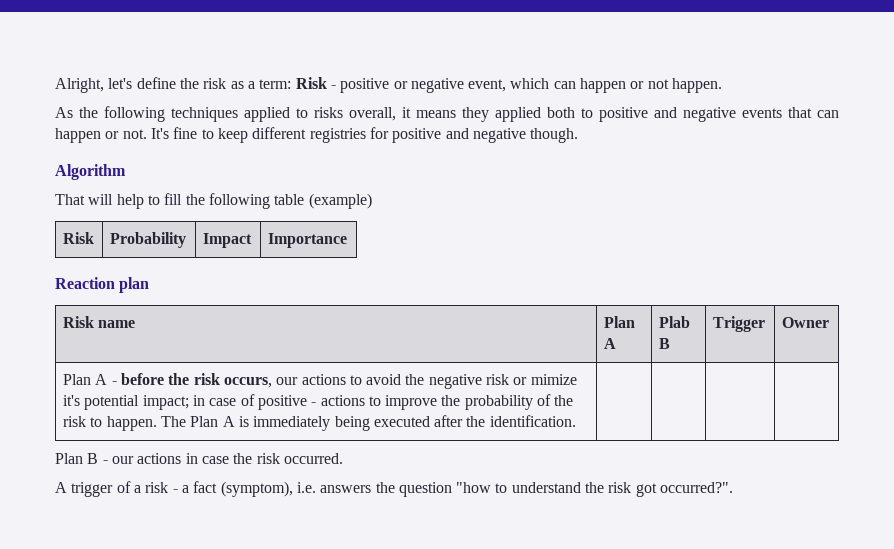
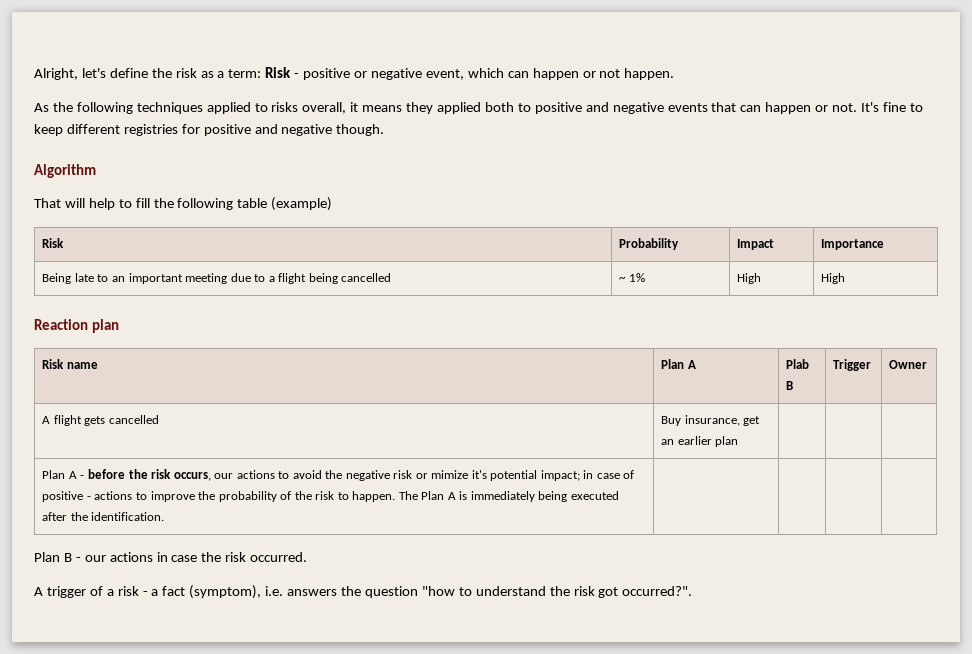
+ Being late to an important meeting due to a flight being cancelled | ~ 1% | High | High
+ A flight gets cancelled | Buy insurance, get an earlier plan | | |

